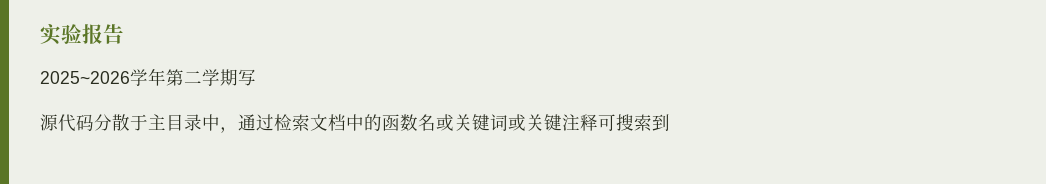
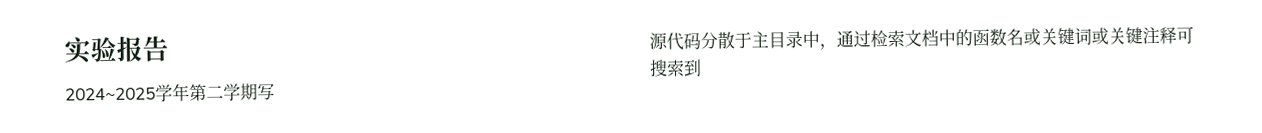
- 2025~2026学年第二学期写
+ 2024~2025学年第二学期写

